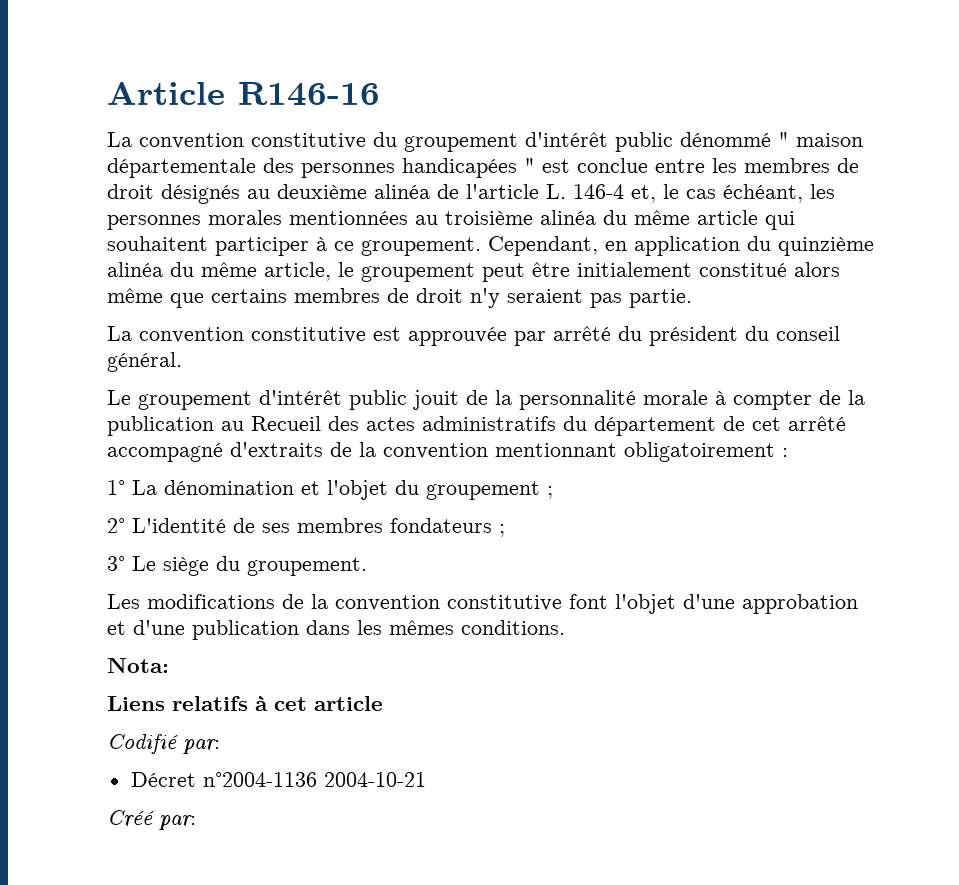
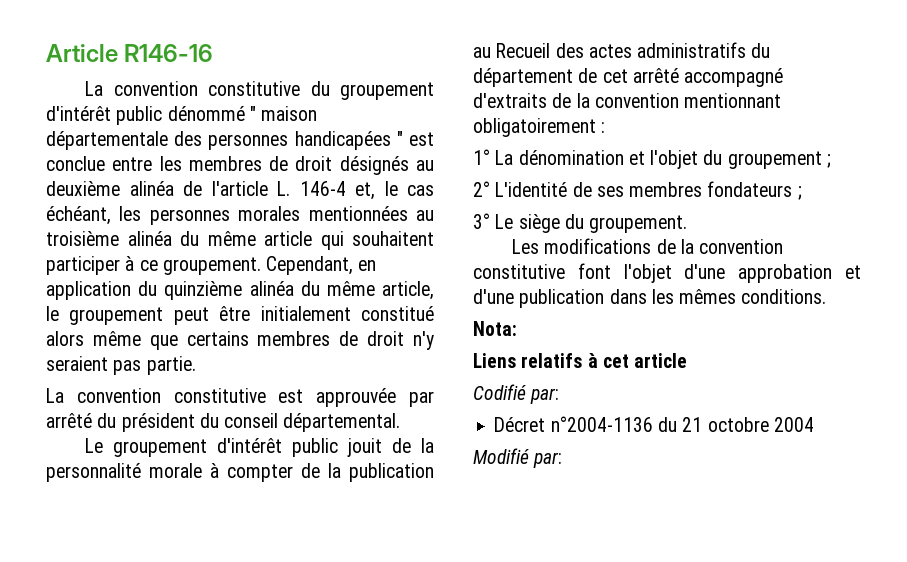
- La convention constitutive est approuvée par arrêté du président du conseil général.
+ La convention constitutive est approuvée par arrêté du président du conseil départemental.
- Décret n°2004-1136 2004-10-21
- Créé par:
+ Décret n°2004-1136 du 21 octobre 2004
+ Modifié par:

